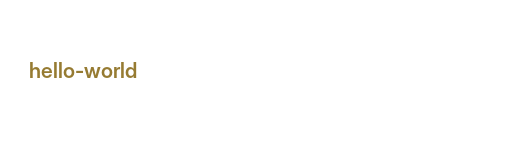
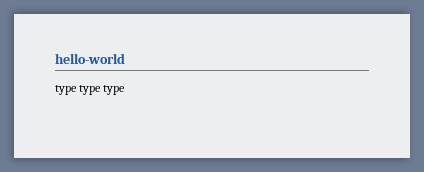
+ type type type

